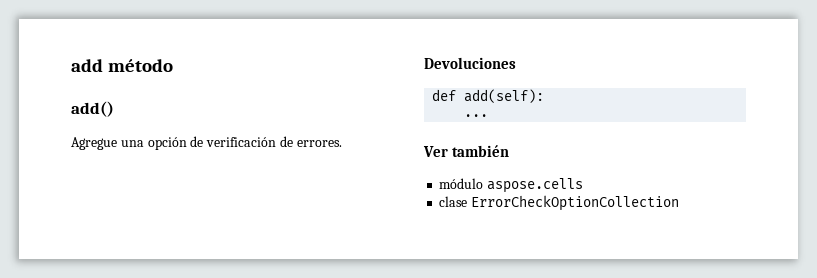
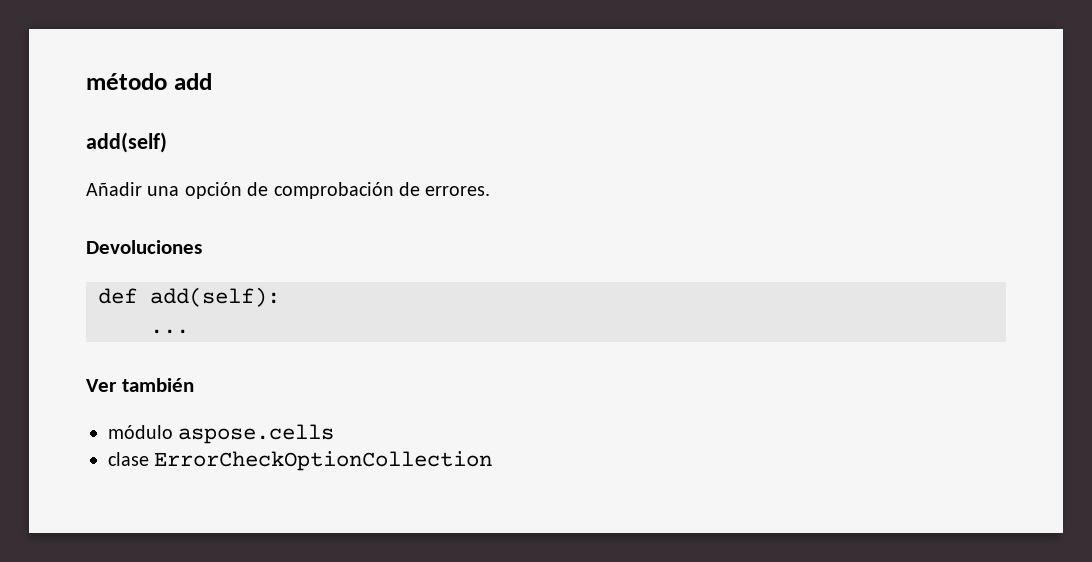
- add método
- add()
- Agregue una opción de verificación de errores.
+ método add
+ add(self)
+ Añadir una opción de comprobación de errores.

